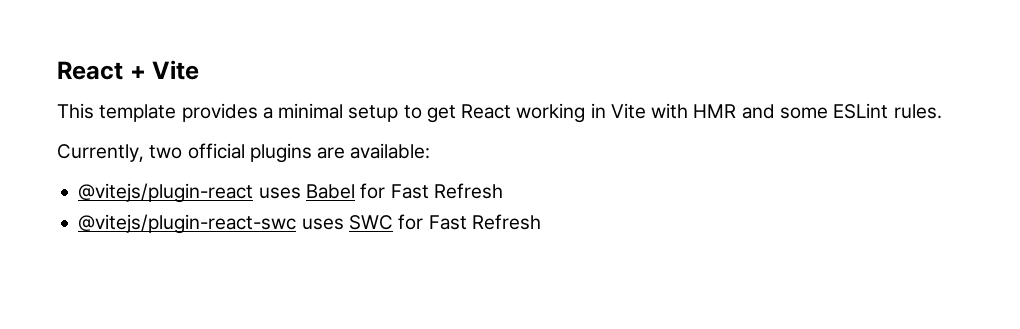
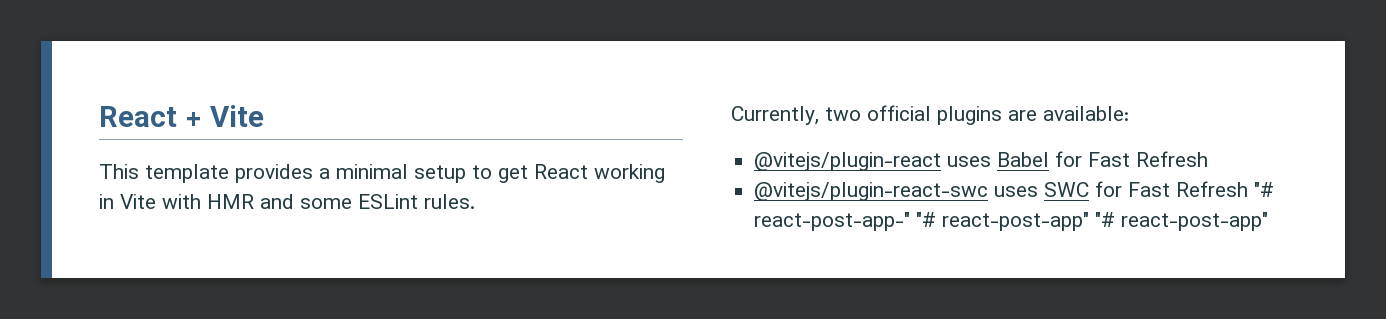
- @vitejs/plugin-react-swc uses SWC for Fast Refresh
+ @vitejs/plugin-react-swc uses SWC for Fast Refresh "# react-post-app-" "# react-post-app" "# react-post-app"

